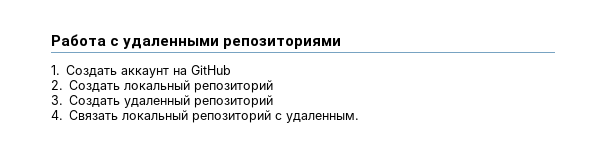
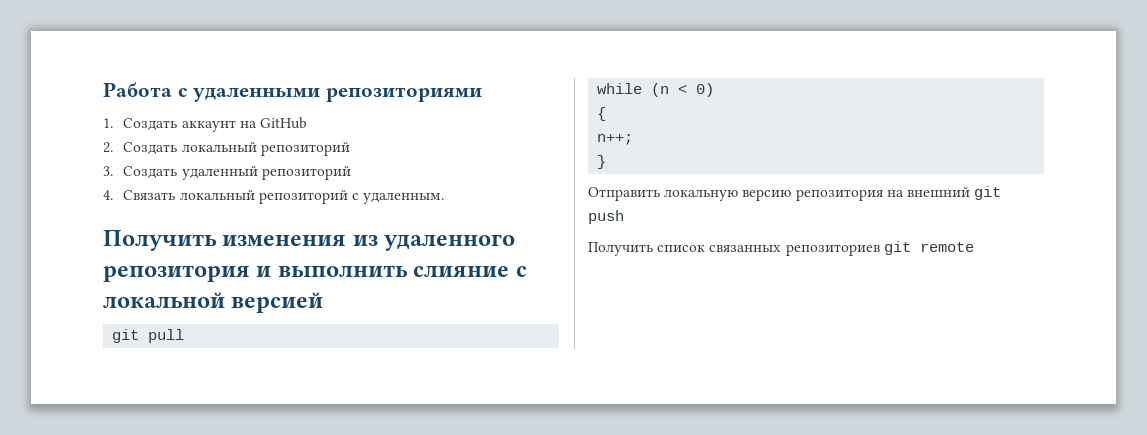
+ Получить изменения из удаленного репозитория и выполнить слияние с локальной версией
+ git pull
+ while (n < 0)
+ {
+ n++;
+ }
+ Отправить локальную версию репозитория на внешний git push
+ Получить список связанных репозиториев git remote

